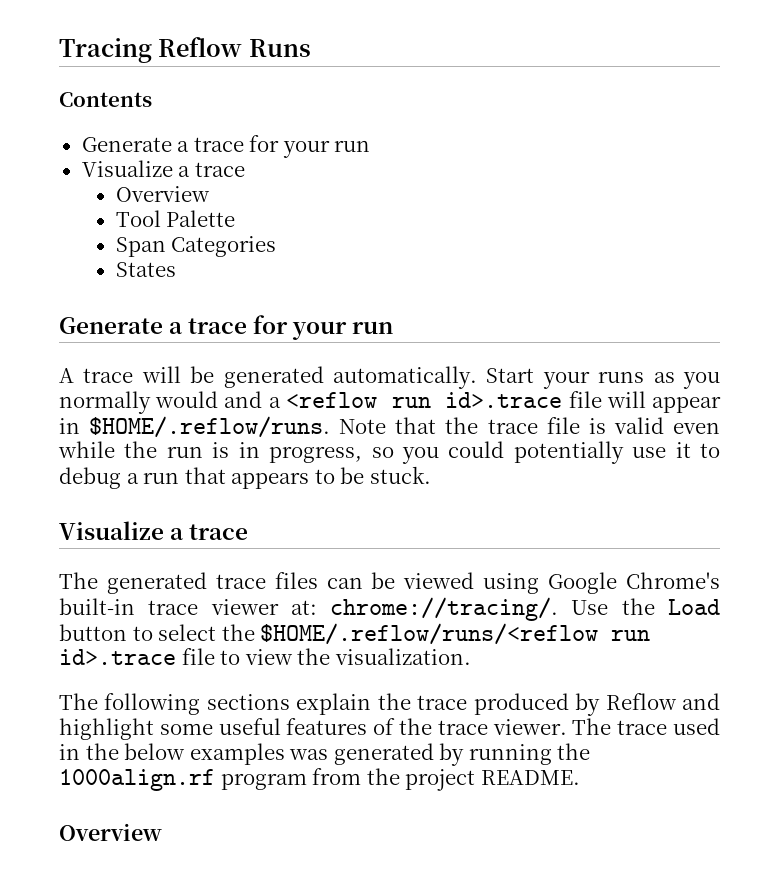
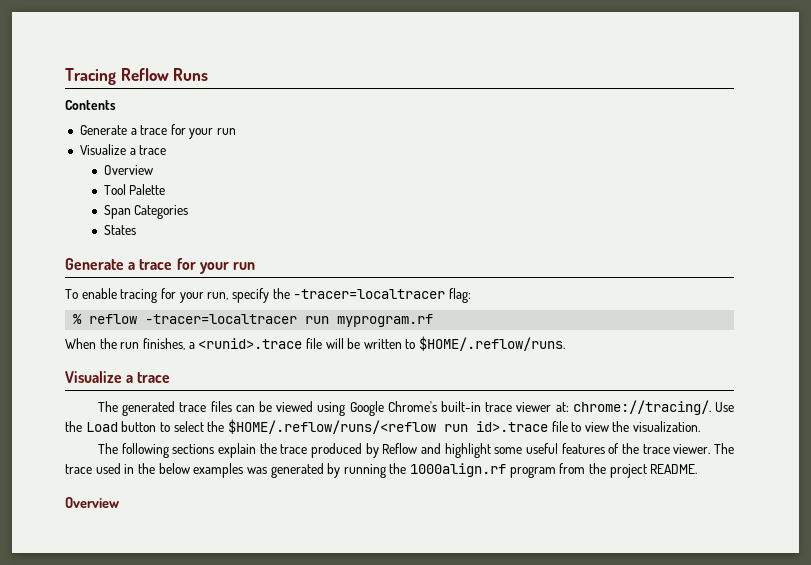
- A trace will be generated automatically. Start your runs as you normally would and a <reflow run id>.trace file will appear in $HOME/.reflow/runs. Note that the trace file is valid even while the run is in progress, so you could potentially use it to debug a run that appears to be stuck.
+ To enable tracing for your run, specify the -tracer=localtracer flag:
+ % reflow -tracer=localtracer run myprogram.rf
+ When the run finishes, a <runid>.trace file will be written to $HOME/.reflow/runs.

